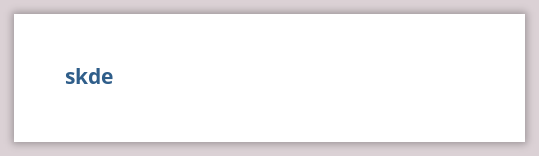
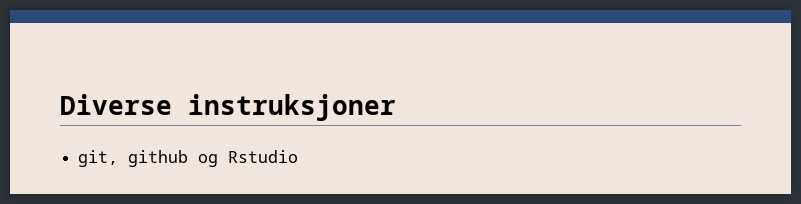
- skde
+ Diverse instruksjoner
+ git, github og Rstudio

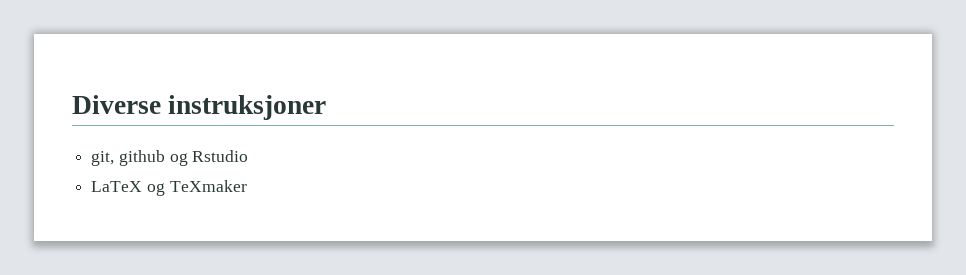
+ LaTeX og TeXmaker

